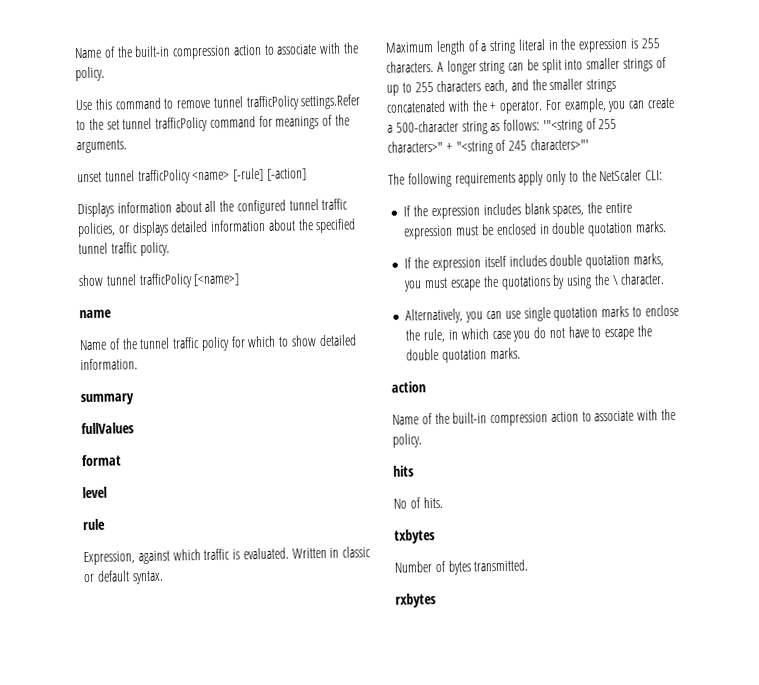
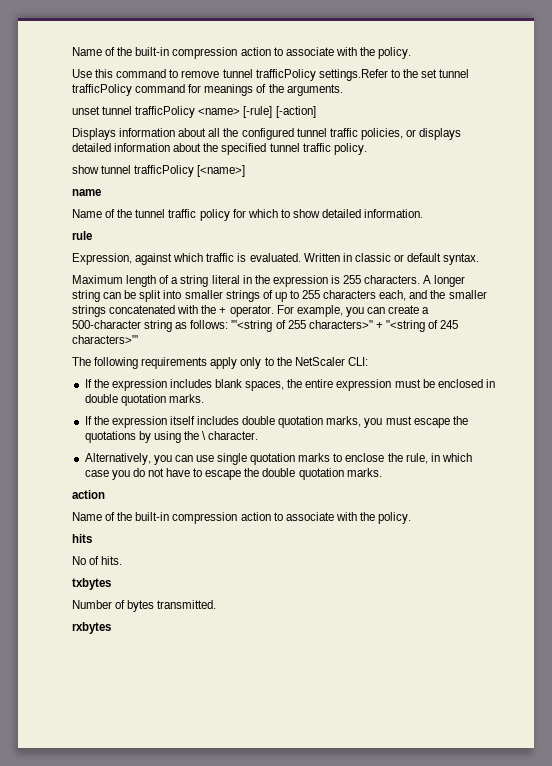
- summary
- fullValues
- format
- level

